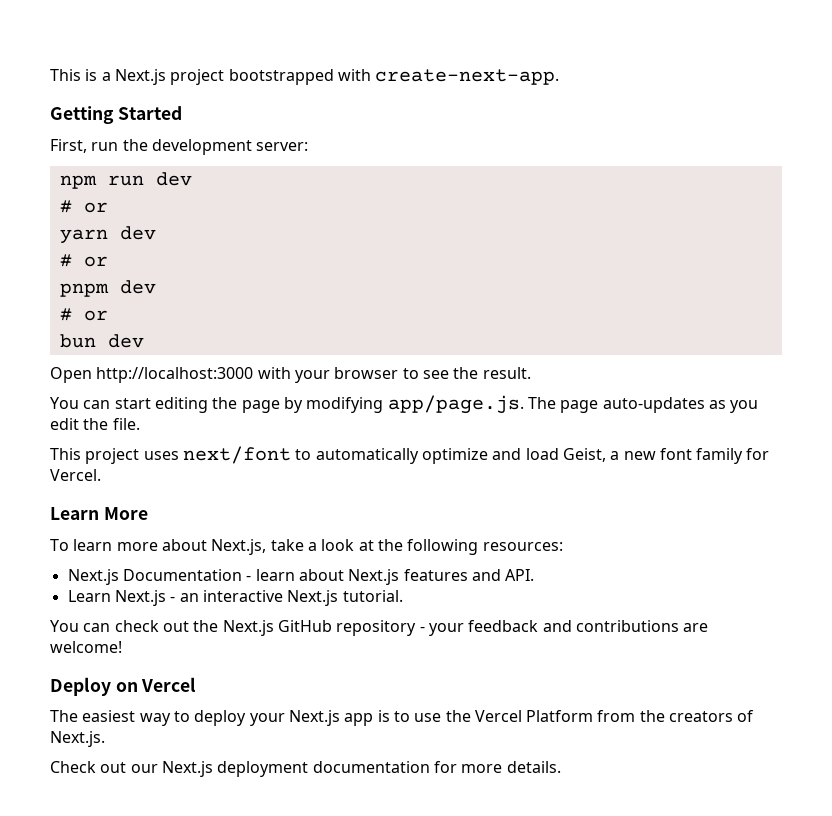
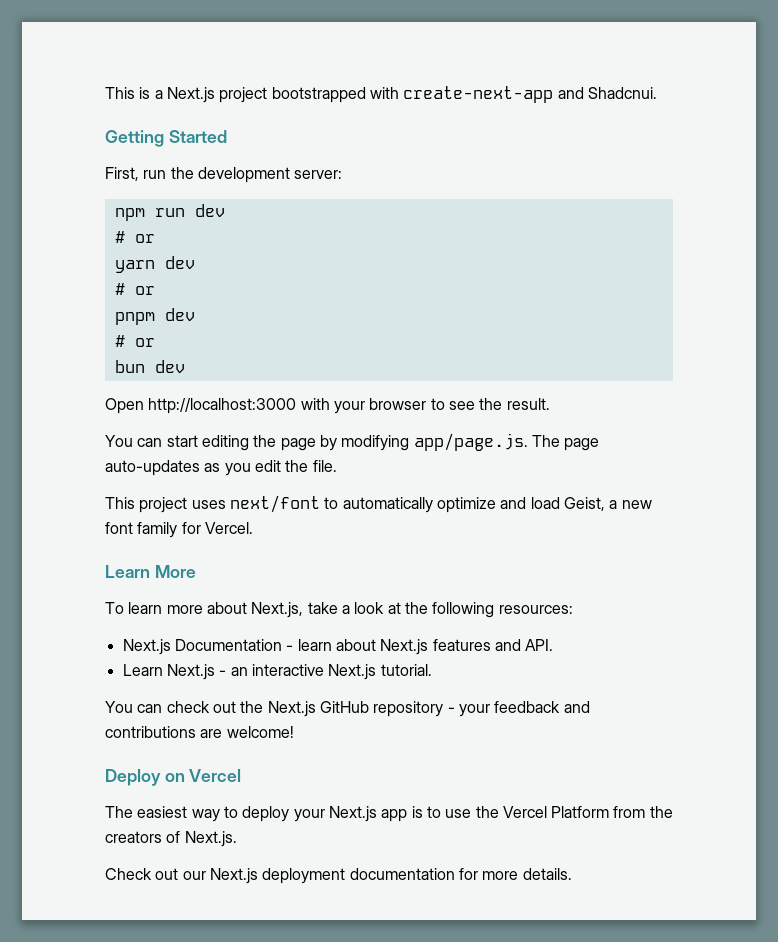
- This is a Next.js project bootstrapped with create-next-app.
+ This is a Next.js project bootstrapped with create-next-app and Shadcnui.

